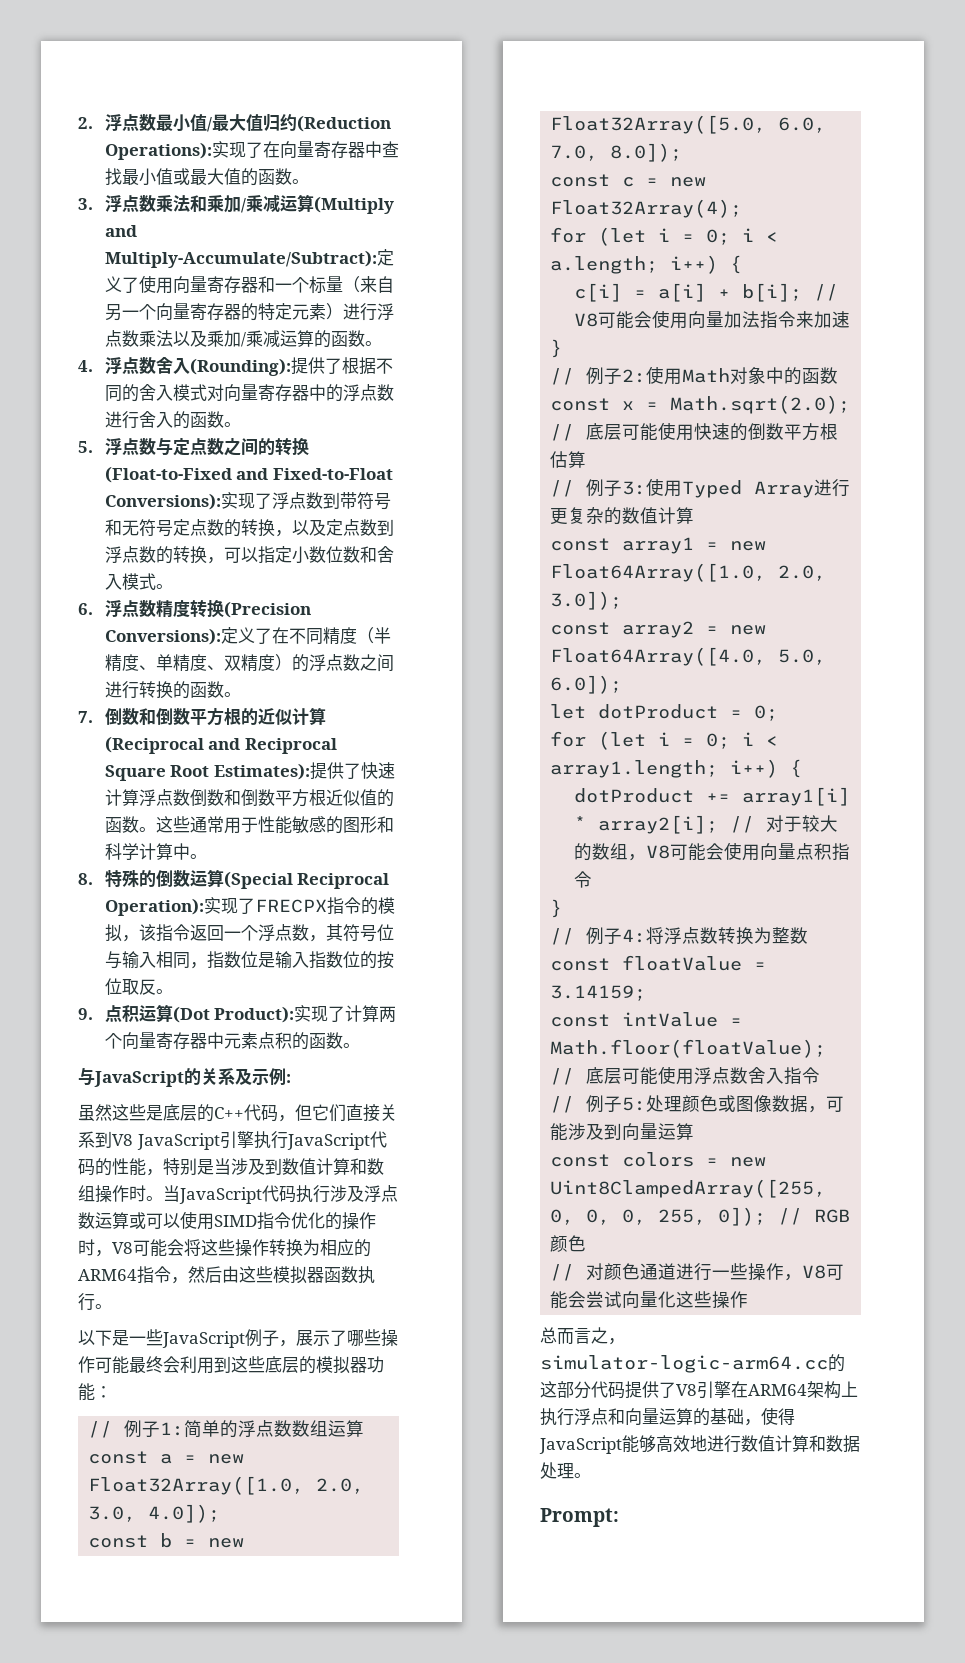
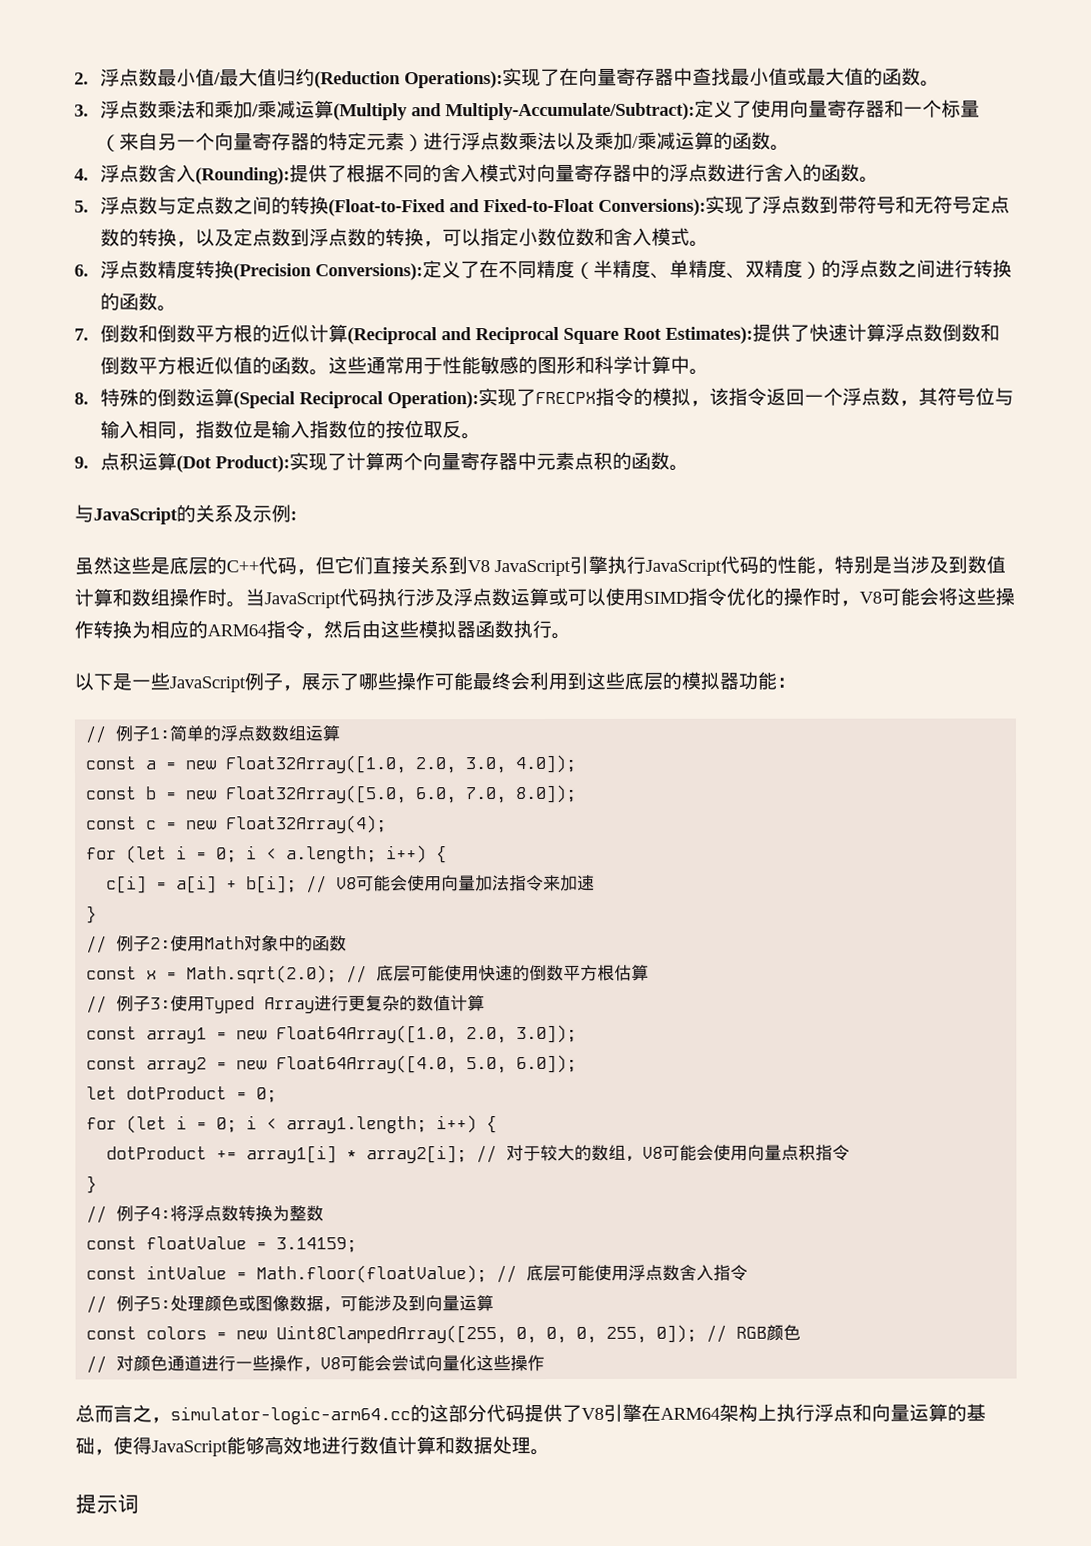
- Prompt:
+ 提示词

